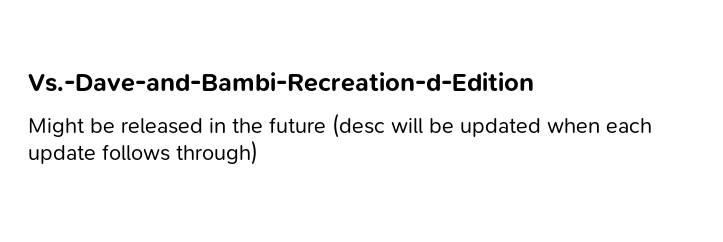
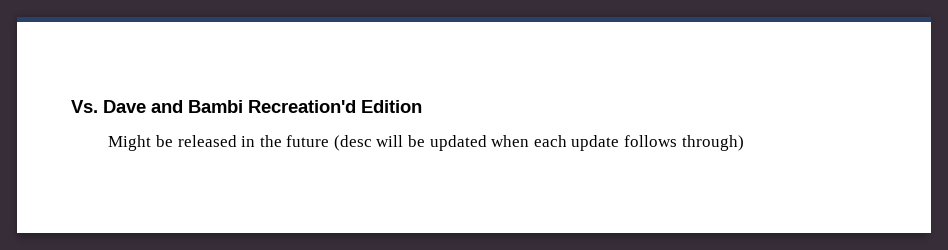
- Vs.-Dave-and-Bambi-Recreation-d-Edition
+ Vs. Dave and Bambi Recreation'd Edition

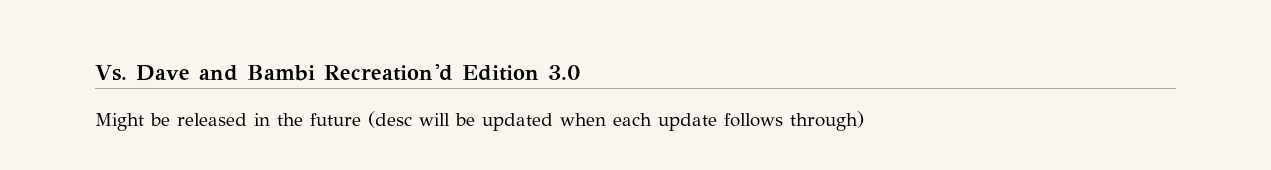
- Vs. Dave and Bambi Recreation'd Edition
+ Vs. Dave and Bambi Recreation'd Edition 3.0

